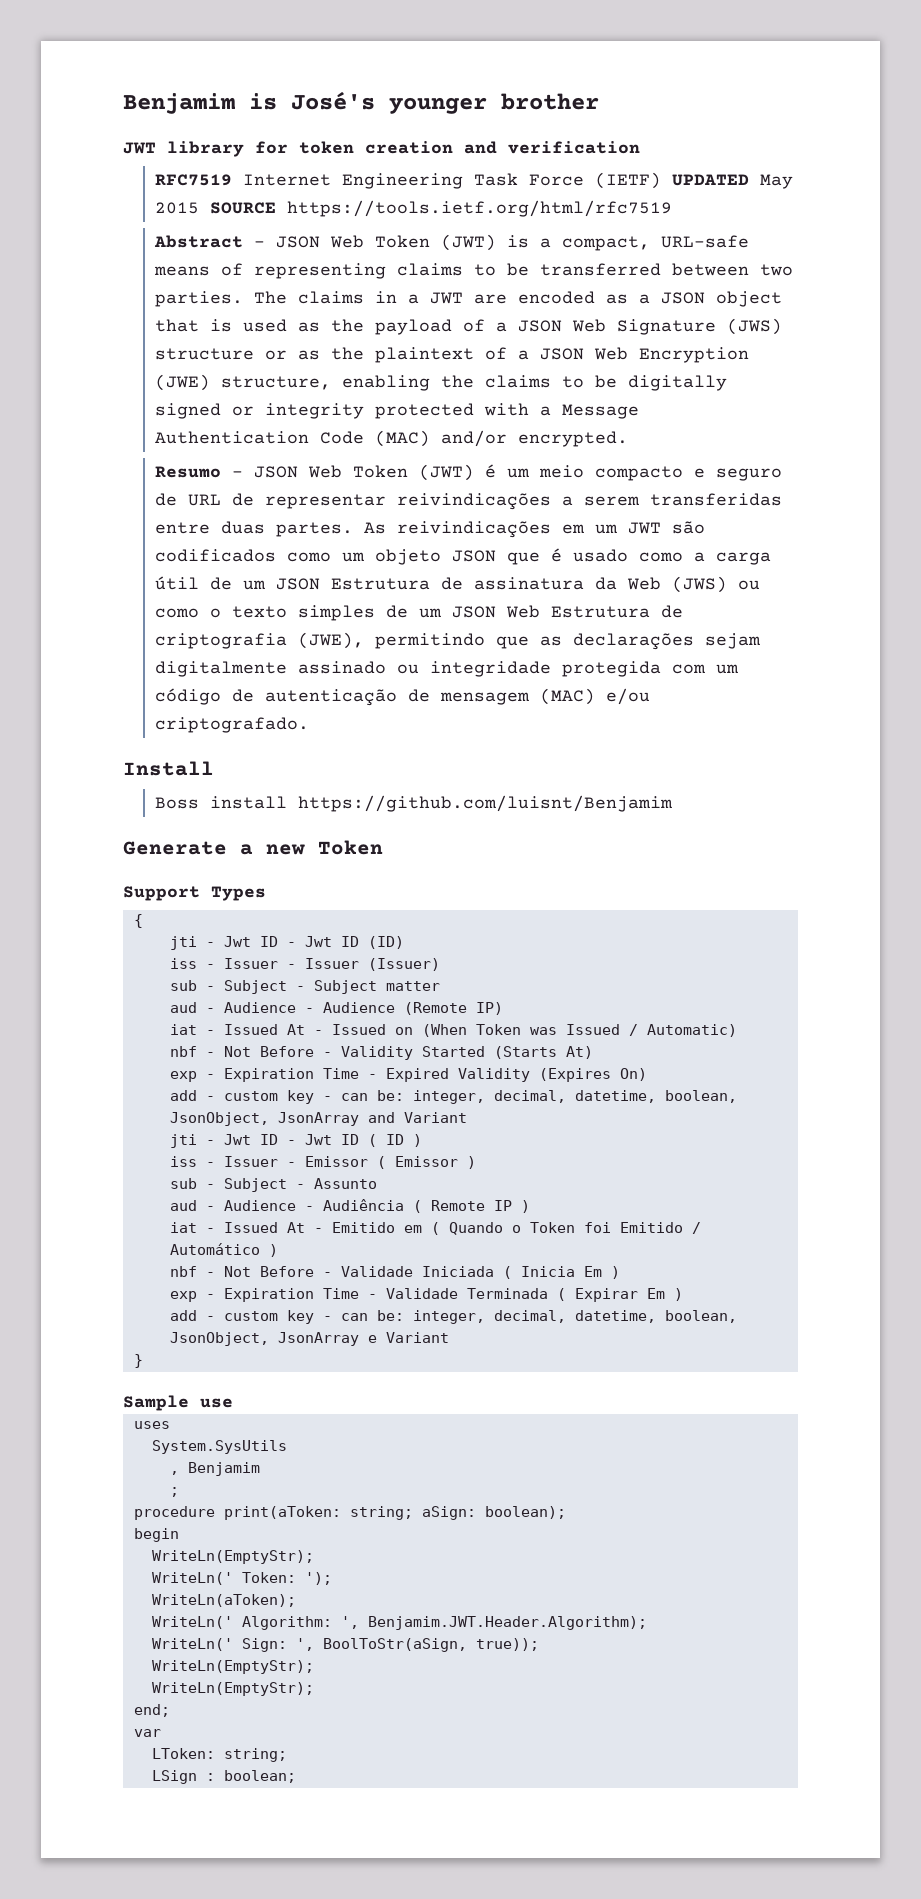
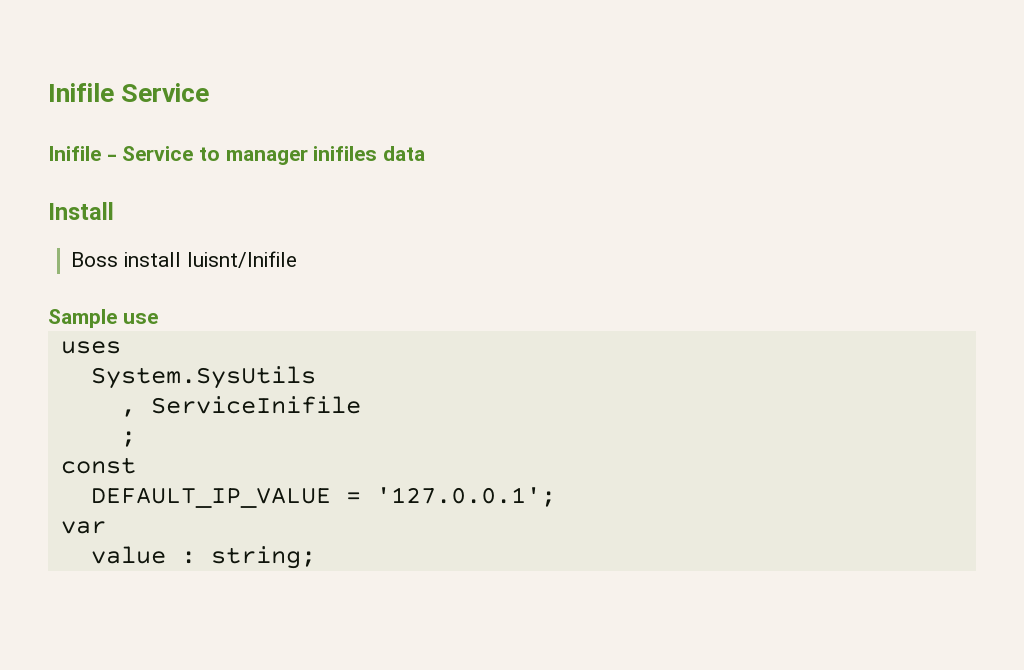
- Benjamim is José's younger brother
- JWT library for token creation and verification
- RFC7519 Internet Engineering Task Force (IETF) UPDATED May 2015 SOURCE https://tools.ietf.org/html/rfc7519
- Abstract - JSON Web Token (JWT) is a compact, URL-safe means of representing claims to be transferred between two parties. The claims in a JWT are encoded as a JSON object that is used as the payload of a JSON Web Signature (JWS) structure or as the plaintext of a JSON Web Encryption (JWE) structure, enabling the claims to be digitally signed or integrity protected with a Message Authentication Code (MAC) and/or encrypted.
- Resumo - JSON Web Token (JWT) é um meio compacto e seguro de URL de representar reivindicações a serem transferidas entre duas partes. As reivindicações em um JWT são codificados como um objeto JSON que é usado como a carga útil de um JSON Estrutura de assinatura da Web (JWS) ou como o texto simples de um JSON Web Estrutura de criptografia (JWE), permitindo que as declarações sejam digitalmente assinado ou integridade protegida com um código de autenticação de mensagem (MAC) e/ou criptografado.
+ Inifile Service
+ Inifile - Service to manager inifiles data
  Install
- Boss install https://github.com/luisnt/Benjamim
- Generate a new Token
- Support Types
- {
- jti - Jwt ID - Jwt ID (ID)
- iss - Issuer - Issuer (Issuer)
- sub - Subject - Subject matter
- aud - Audience - Audience (Remote IP)
- iat - Issued At - Issued on (When Token was Issued / Automatic)
- nbf - Not Before - Validity Started (Starts At)
- exp - Expiration Time - Expired Validity (Expires On)
- add - custom key - can be: integer, decimal, datetime, boolean, JsonObject, JsonArray and Variant
- jti - Jwt ID - Jwt ID ( ID )
- iss - Issuer - Emissor ( Emissor )
- sub - Subject - Assunto
- aud - Audience - Audiência ( Remote IP )
- iat - Issued At - Emitido em ( Quando o Token foi Emitido / Automático )
- nbf - Not Before - Validade Iniciada ( Inicia Em )
- exp - Expiration Time - Validade Terminada ( Expirar Em )
- add - custom key - can be: integer, decimal, datetime, boolean, JsonObject, JsonArray e Variant
- }
+ Boss install luisnt/Inifile
- , Benjamim
+ , ServiceInifile
- procedure print(aToken: string; aSign: boolean);
- begin
- WriteLn(EmptyStr);
- WriteLn(' Token: ');
- WriteLn(aToken);
- WriteLn(' Algorithm: ', Benjamim.JWT.Header.Algorithm);
- WriteLn(' Sign: ', BoolToStr(aSign, true));
- WriteLn(EmptyStr);
- WriteLn(EmptyStr);
- end;
+ const
+ DEFAULT_IP_VALUE = '127.0.0.1';
- LToken: string;
- LSign : boolean;
+ value : string;

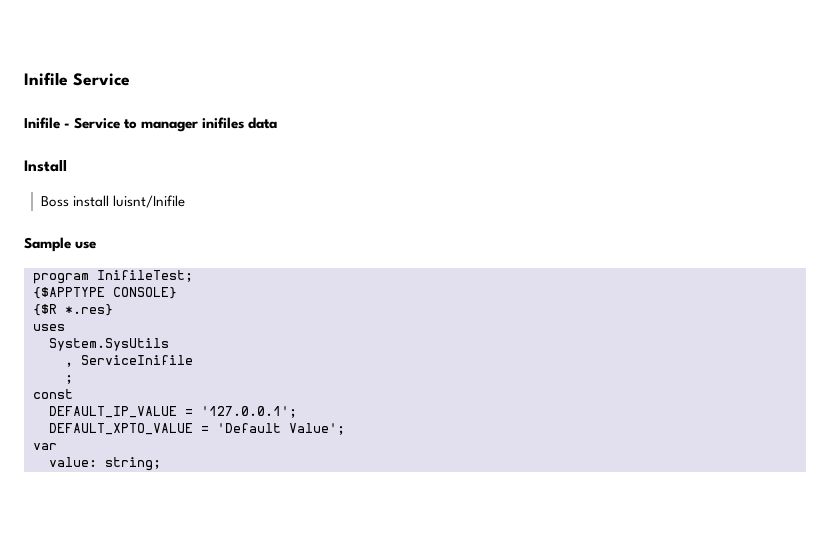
+ program InifileTest;
+ {$APPTYPE CONSOLE}
+ {$R *.res}
+ DEFAULT_XPTO_VALUE = 'Default Value';
- value : string;
+ value: string;

